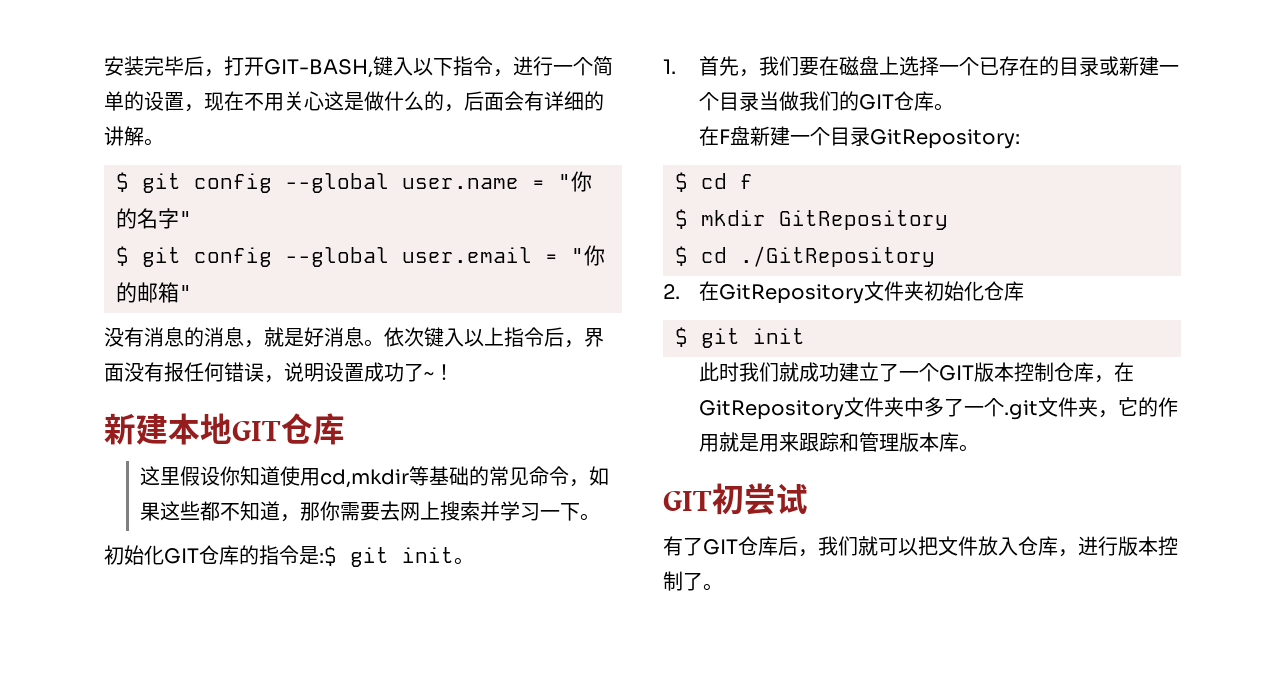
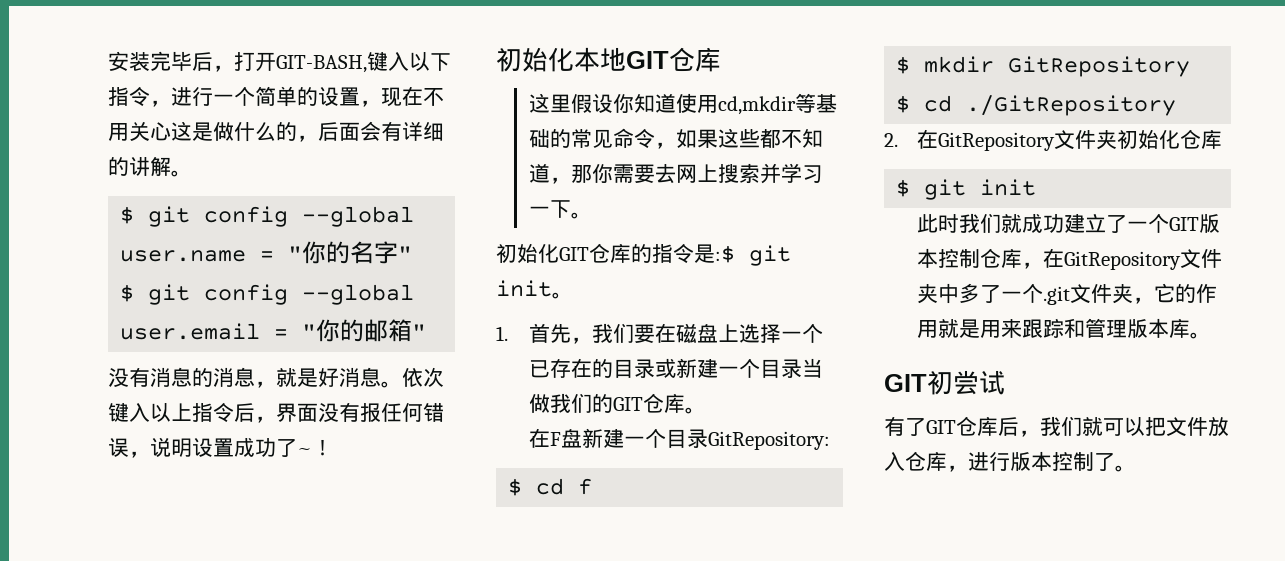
- 新建本地GIT仓库
+ 初始化本地GIT仓库

